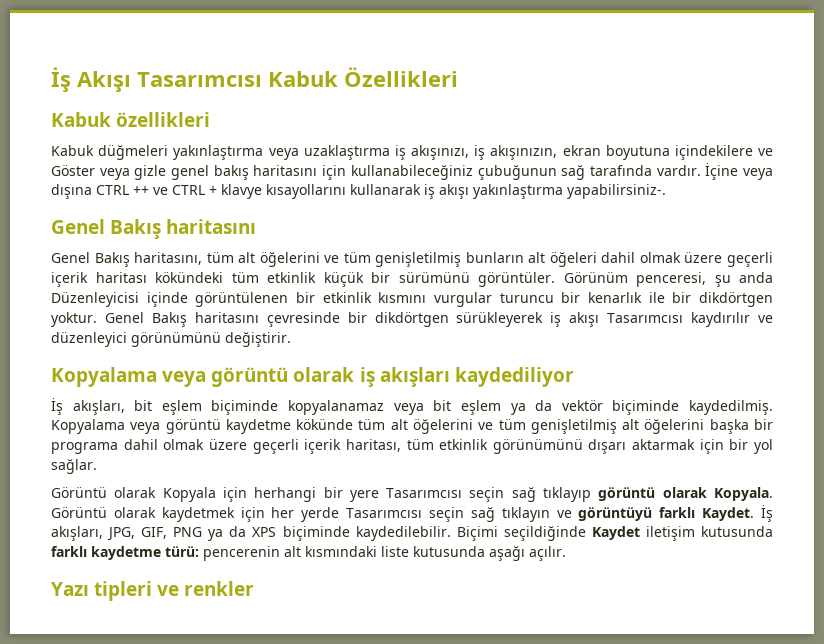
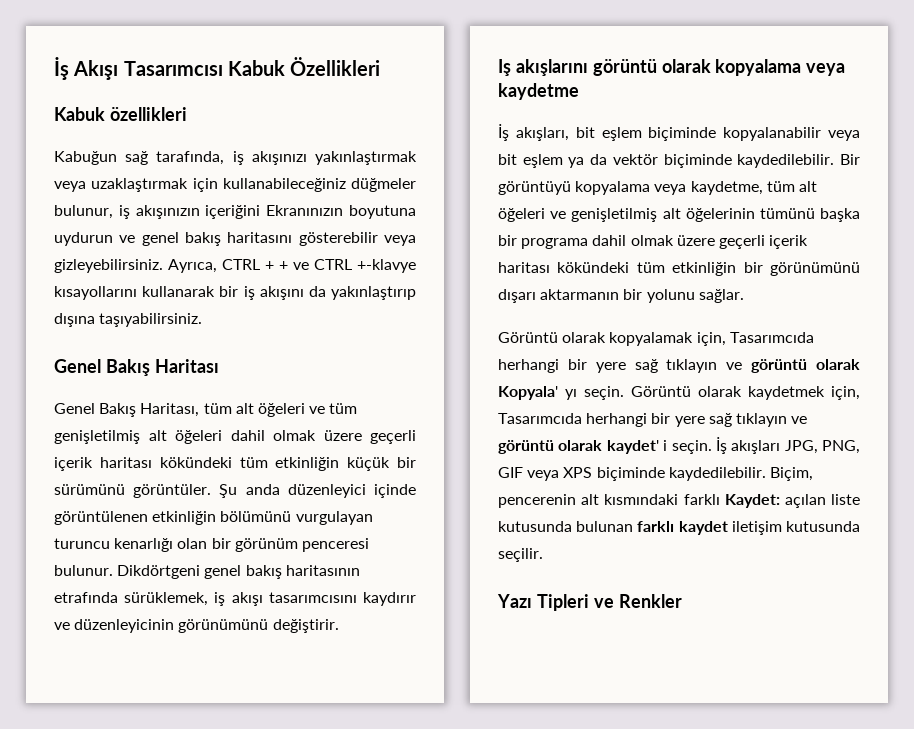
- Kabuk düğmeleri yakınlaştırma veya uzaklaştırma iş akışınızı, iş akışınızın, ekran boyutuna içindekilere ve Göster veya gizle genel bakış haritasını için kullanabileceğiniz çubuğunun sağ tarafında vardır. İçine veya dışına CTRL ++ ve CTRL + klavye kısayollarını kullanarak iş akışı yakınlaştırma yapabilirsiniz-.
- Genel Bakış haritasını
- Genel Bakış haritasını, tüm alt öğelerini ve tüm genişletilmiş bunların alt öğeleri dahil olmak üzere geçerli içerik haritası kökündeki tüm etkinlik küçük bir sürümünü görüntüler.
+ Kabuğun sağ tarafında, iş akışınızı yakınlaştırmak veya uzaklaştırmak için kullanabileceğiniz düğmeler bulunur, iş akışınızın içeriğini Ekranınızın boyutuna uydurun ve genel bakış haritasını gösterebilir veya gizleyebilirsiniz. Ayrıca, CTRL + + ve CTRL +-klavye kısayollarını kullanarak bir iş akışını da yakınlaştırıp dışına taşıyabilirsiniz.
+ Genel Bakış Haritası
+ Genel Bakış Haritası, tüm alt öğeleri ve tüm genişletilmiş alt öğeleri dahil olmak üzere geçerli içerik haritası kökündeki tüm etkinliğin küçük bir sürümünü görüntüler.
- Görünüm penceresi, şu anda Düzenleyicisi içinde görüntülenen bir etkinlik kısmını vurgular turuncu bir kenarlık ile bir dikdörtgen yoktur. Genel Bakış haritasını çevresinde bir dikdörtgen sürükleyerek iş akışı Tasarımcısı kaydırılır ve düzenleyici görünümünü değiştirir.
- Kopyalama veya görüntü olarak iş akışları kaydediliyor
+ Şu anda düzenleyici içinde görüntülenen etkinliğin bölümünü vurgulayan turuncu kenarlığı olan bir görünüm penceresi bulunur. Dikdörtgeni genel bakış haritasının etrafında sürüklemek, iş akışı tasarımcısını kaydırır ve düzenleyicinin görünümünü değiştirir.
+ Iş akışlarını görüntü olarak kopyalama veya kaydetme
- İş akışları, bit eşlem biçiminde kopyalanamaz veya bit eşlem ya da vektör biçiminde kaydedilmiş. Kopyalama veya görüntü kaydetme kökünde tüm alt öğelerini ve tüm genişletilmiş alt öğelerini başka bir programa dahil olmak üzere geçerli içerik haritası, tüm etkinlik görünümünü dışarı aktarmak için bir yol sağlar.
- Görüntü olarak Kopyala için herhangi bir yere Tasarımcısı seçin sağ tıklayıp görüntü olarak Kopyala. Görüntü olarak kaydetmek için her yerde Tasarımcısı seçin sağ tıklayın ve görüntüyü farklı Kaydet. İş akışları, JPG, GIF, PNG ya da XPS biçiminde kaydedilebilir. Biçimi seçildiğinde Kaydet iletişim kutusunda farklı kaydetme türü: pencerenin alt kısmındaki liste kutusunda aşağı açılır.
- Yazı tipleri ve renkler
+ İş akışları, bit eşlem biçiminde kopyalanabilir veya bit eşlem ya da vektör biçiminde kaydedilebilir. Bir görüntüyü kopyalama veya kaydetme, tüm alt öğeleri ve genişletilmiş alt öğelerinin tümünü başka bir programa dahil olmak üzere geçerli içerik haritası kökündeki tüm etkinliğin bir görünümünü dışarı aktarmanın bir yolunu sağlar.
+ Görüntü olarak kopyalamak için, Tasarımcıda herhangi bir yere sağ tıklayın ve görüntü olarak Kopyala' yı seçin. Görüntü olarak kaydetmek için, Tasarımcıda herhangi bir yere sağ tıklayın ve görüntü olarak kaydet' i seçin. İş akışları JPG, PNG, GIF veya XPS biçiminde kaydedilebilir. Biçim, pencerenin alt kısmındaki farklı Kaydet: açılan liste kutusunda bulunan farklı kaydet iletişim kutusunda seçilir.
+ Yazı Tipleri ve Renkler

